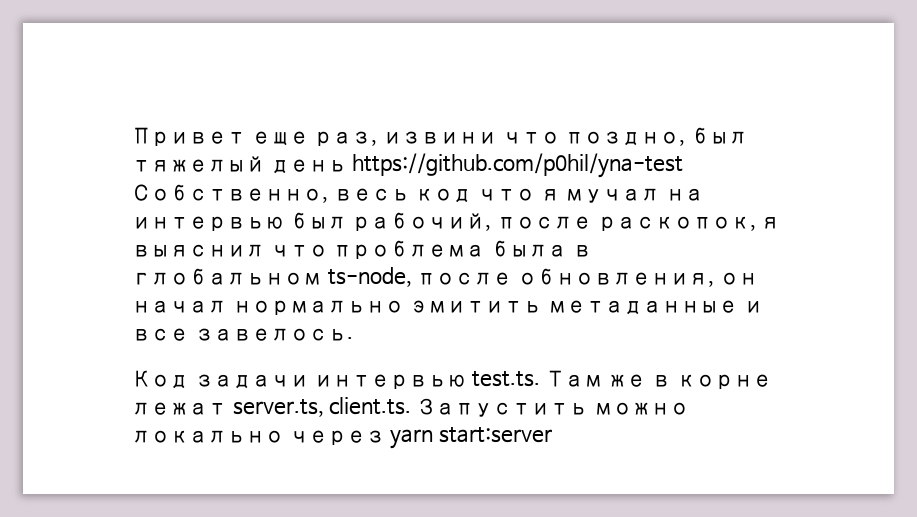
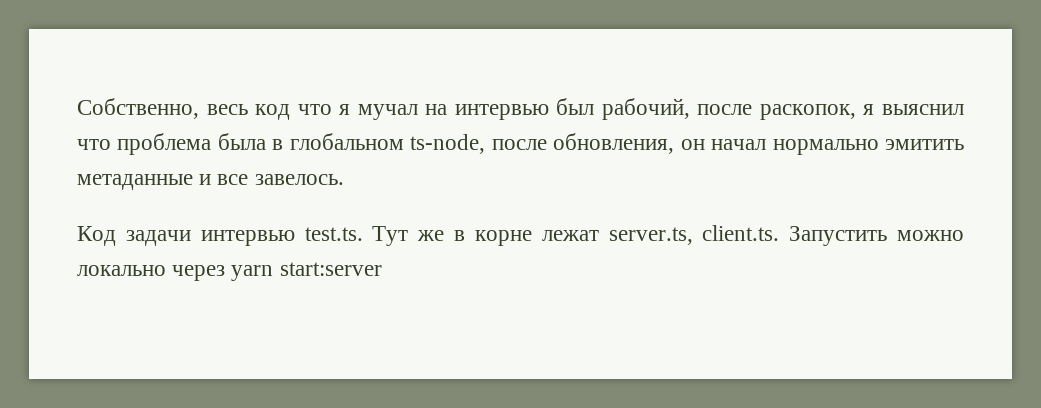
- Привет еще раз, извини что поздно, был тяжелый день https://github.com/p0hil/yna-test Собственно, весь код что я мучал на интервью был рабочий, после раскопок, я выяснил что проблема была в глобальном ts-node, после обновления, он начал нормально эмитить метаданные и все завелось.
+ Собственно, весь код что я мучал на интервью был рабочий, после раскопок, я выяснил что проблема была в глобальном ts-node, после обновления, он начал нормально эмитить метаданные и все завелось.
- Код задачи интервью test.ts. Там же в корне лежат server.ts, client.ts. Запустить можно локально через yarn start:server
+ Код задачи интервью test.ts. Тут же в корне лежат server.ts, client.ts. Запустить можно локально через yarn start:server

